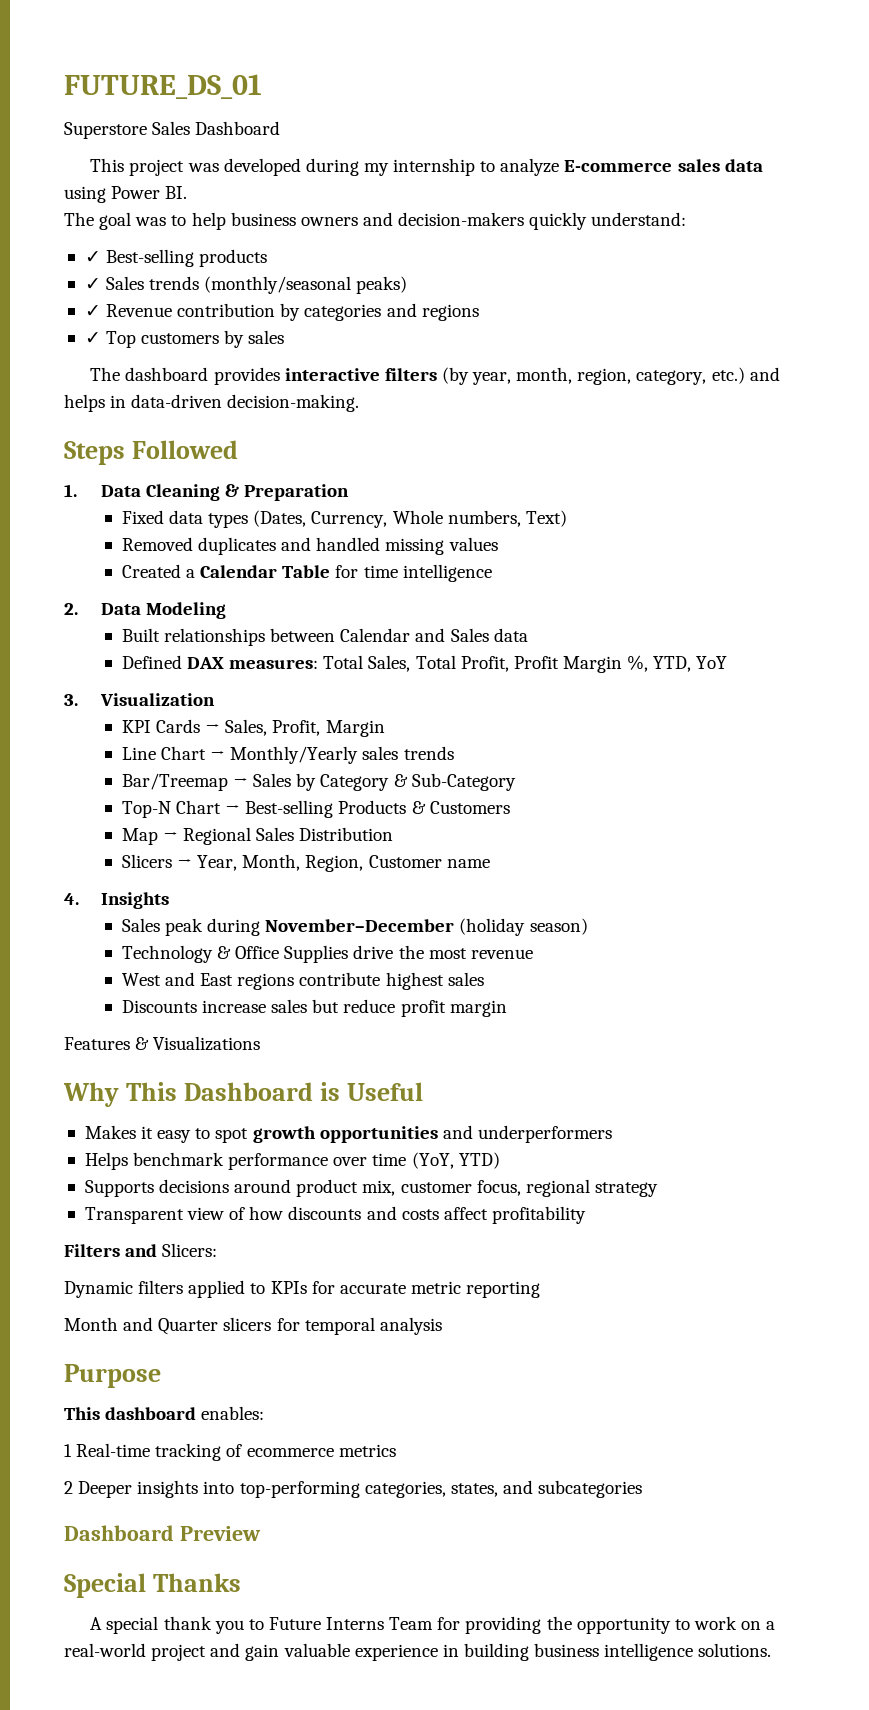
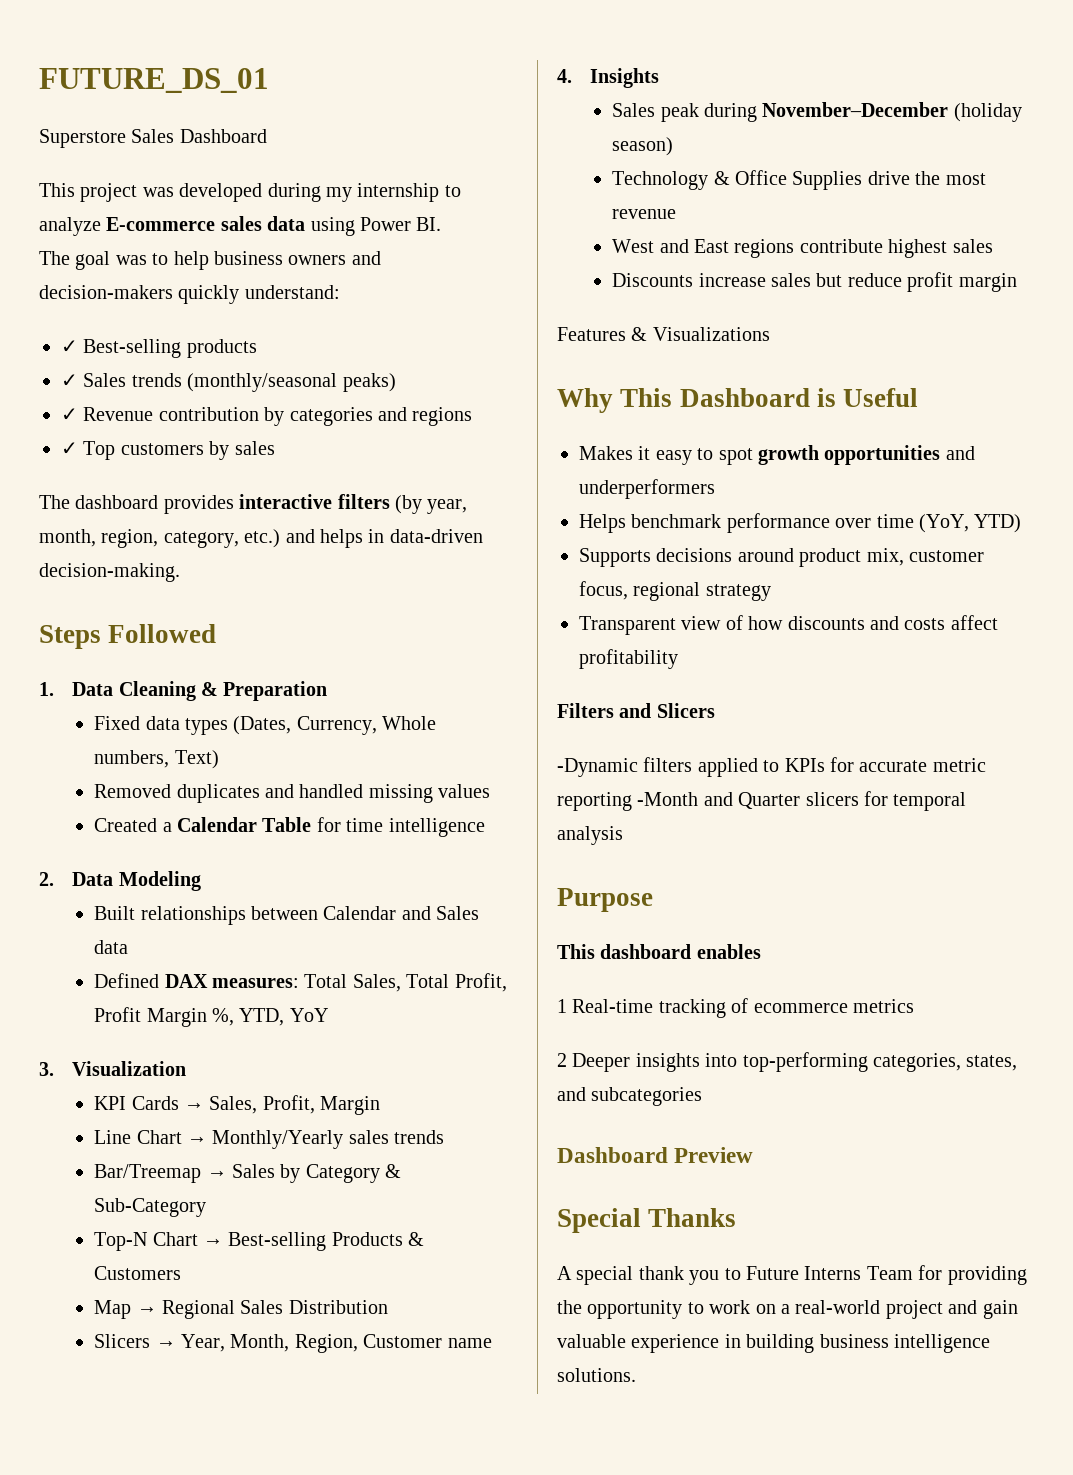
- Filters and Slicers:
- Dynamic filters applied to KPIs for accurate metric reporting
- Month and Quarter slicers for temporal analysis
+ Filters and Slicers
+ -Dynamic filters applied to KPIs for accurate metric reporting -Month and Quarter slicers for temporal analysis
- This dashboard enables:
+ This dashboard enables

